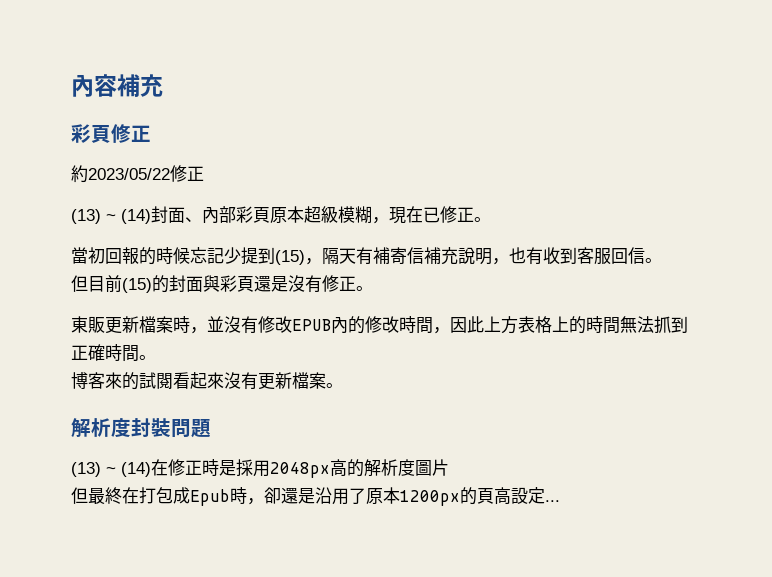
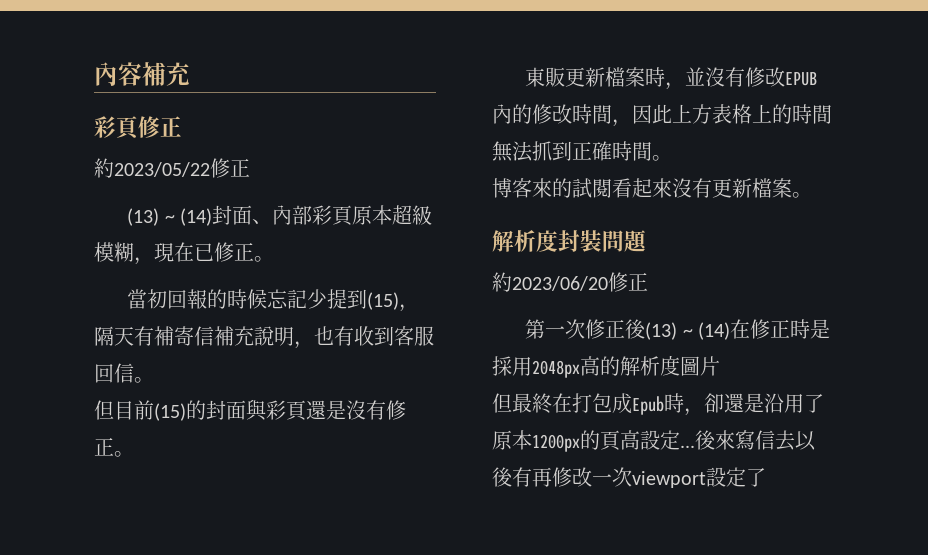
- (13) ~ (14)在修正時是採用2048px高的解析度圖片
+ 約2023/06/20修正
+ 第一次修正後(13) ~ (14)在修正時是採用2048px高的解析度圖片
+ 後來寫信去以後有再修改一次viewport設定了

